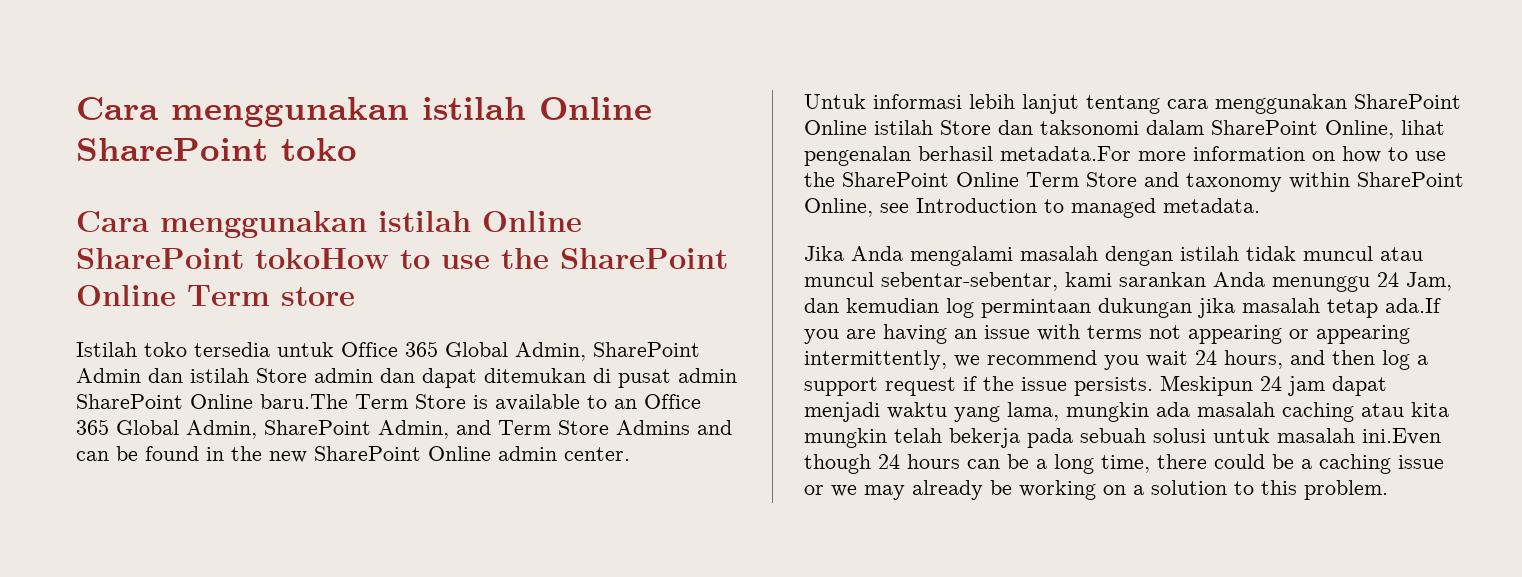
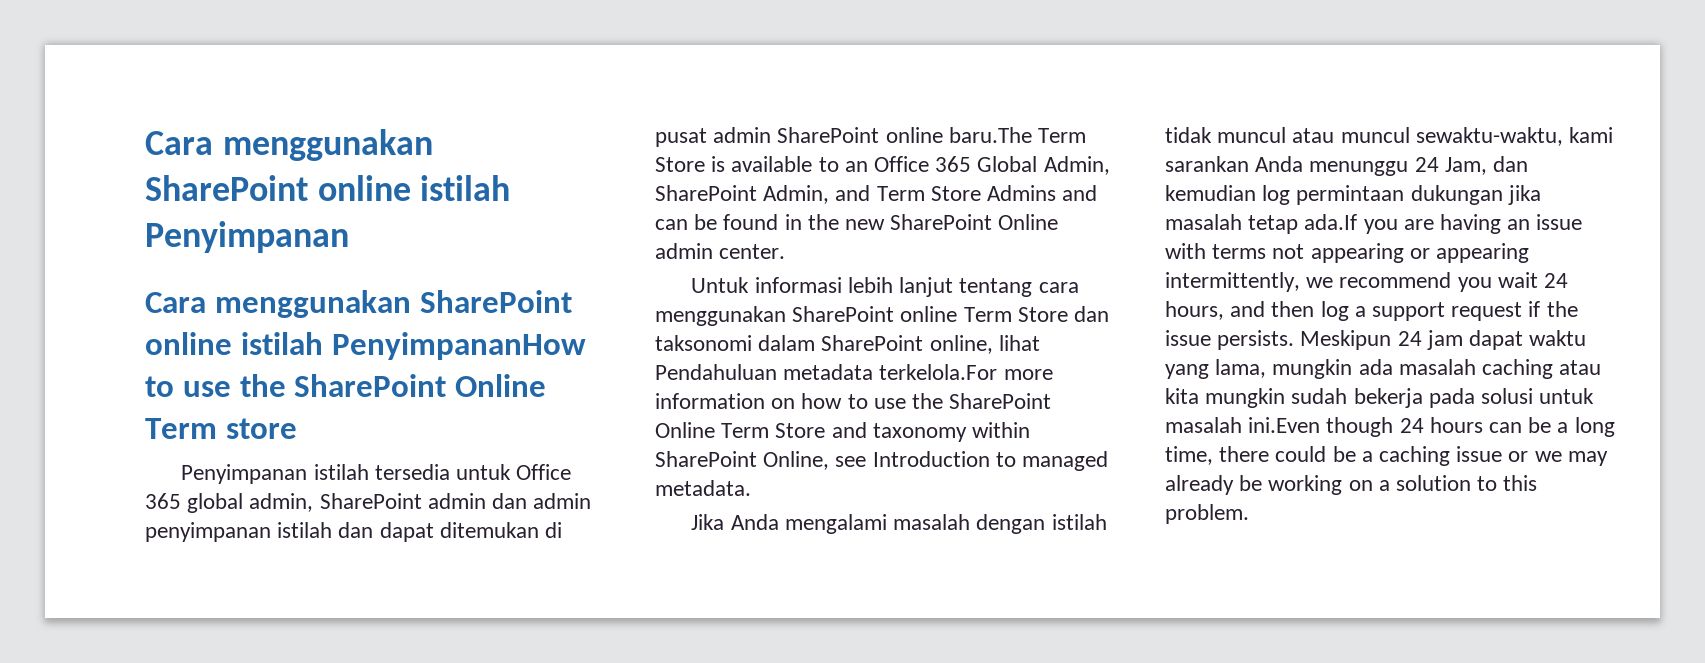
- Cara menggunakan istilah Online SharePoint toko
- Cara menggunakan istilah Online SharePoint tokoHow to use the SharePoint Online Term store
+ Cara menggunakan SharePoint online istilah Penyimpanan
+ Cara menggunakan SharePoint online istilah PenyimpananHow to use the SharePoint Online Term store
- Istilah toko tersedia untuk Office 365 Global Admin, SharePoint Admin dan istilah Store admin dan dapat ditemukan di pusat admin SharePoint Online baru.The Term Store is available to an Office 365 Global Admin, SharePoint Admin, and Term Store Admins and can be found in the new SharePoint Online admin center.
+ Penyimpanan istilah tersedia untuk Office 365 global admin, SharePoint admin dan admin penyimpanan istilah dan dapat ditemukan di pusat admin SharePoint online baru.The Term Store is available to an Office 365 Global Admin, SharePoint Admin, and Term Store Admins and can be found in the new SharePoint Online admin center.
- Untuk informasi lebih lanjut tentang cara menggunakan SharePoint Online istilah Store dan taksonomi dalam SharePoint Online, lihat pengenalan berhasil metadata.For more information on how to use the SharePoint Online Term Store and taxonomy within SharePoint Online, see Introduction to managed metadata.
+ Untuk informasi lebih lanjut tentang cara menggunakan SharePoint online Term Store dan taksonomi dalam SharePoint online, lihat Pendahuluan metadata terkelola.For more information on how to use the SharePoint Online Term Store and taxonomy within SharePoint Online, see Introduction to managed metadata.
- Jika Anda mengalami masalah dengan istilah tidak muncul atau muncul sebentar-sebentar, kami sarankan Anda menunggu 24 Jam, dan kemudian log permintaan dukungan jika masalah tetap ada.If you are having an issue with terms not appearing or appearing intermittently, we recommend you wait 24 hours, and then log a support request if the issue persists.
+ Jika Anda mengalami masalah dengan istilah tidak muncul atau muncul sewaktu-waktu, kami sarankan Anda menunggu 24 Jam, dan kemudian log permintaan dukungan jika masalah tetap ada.If you are having an issue with terms not appearing or appearing intermittently, we recommend you wait 24 hours, and then log a support request if the issue persists.
- Meskipun 24 jam dapat menjadi waktu yang lama, mungkin ada masalah caching atau kita mungkin telah bekerja pada sebuah solusi untuk masalah ini.Even though 24 hours can be a long time, there could be a caching issue or we may already be working on a solution to this problem.
+ Meskipun 24 jam dapat waktu yang lama, mungkin ada masalah caching atau kita mungkin sudah bekerja pada solusi untuk masalah ini.Even though 24 hours can be a long time, there could be a caching issue or we may already be working on a solution to this problem.

